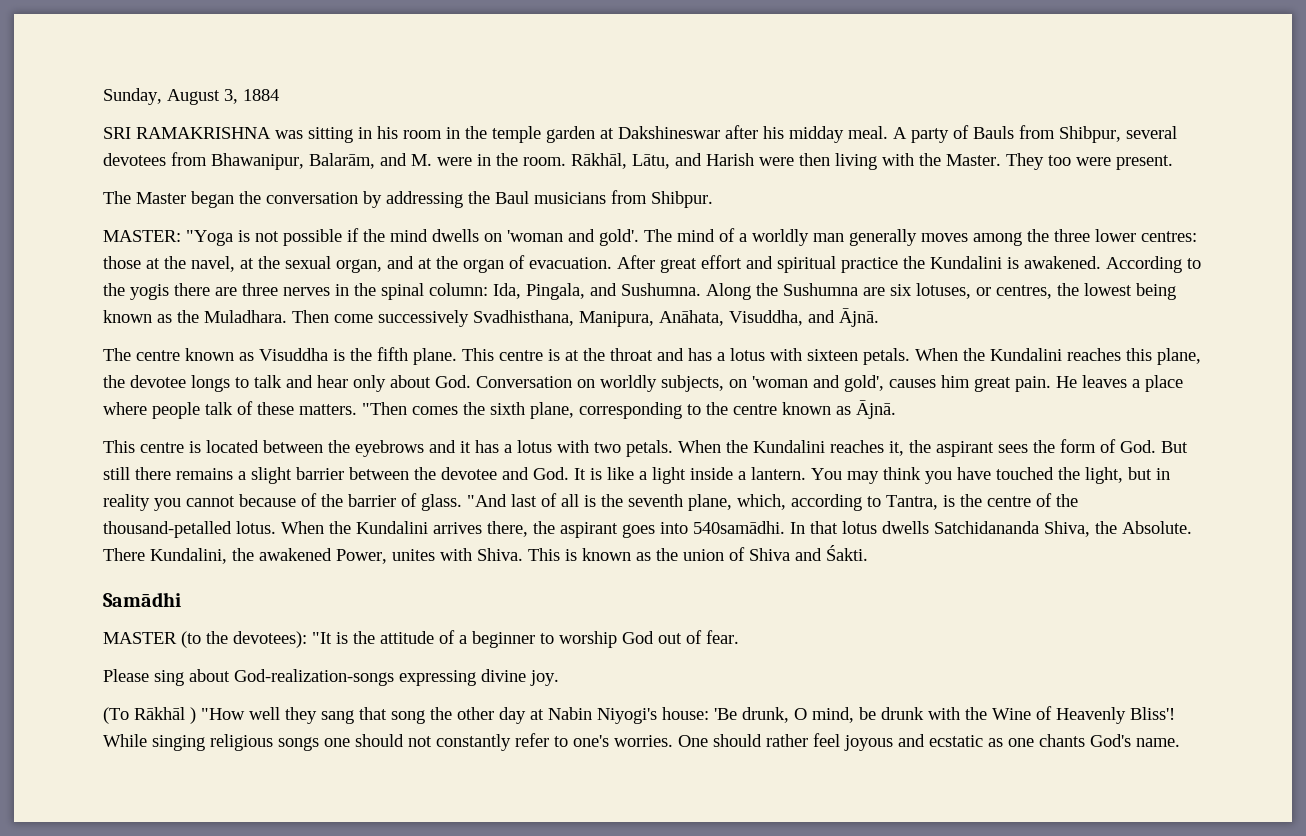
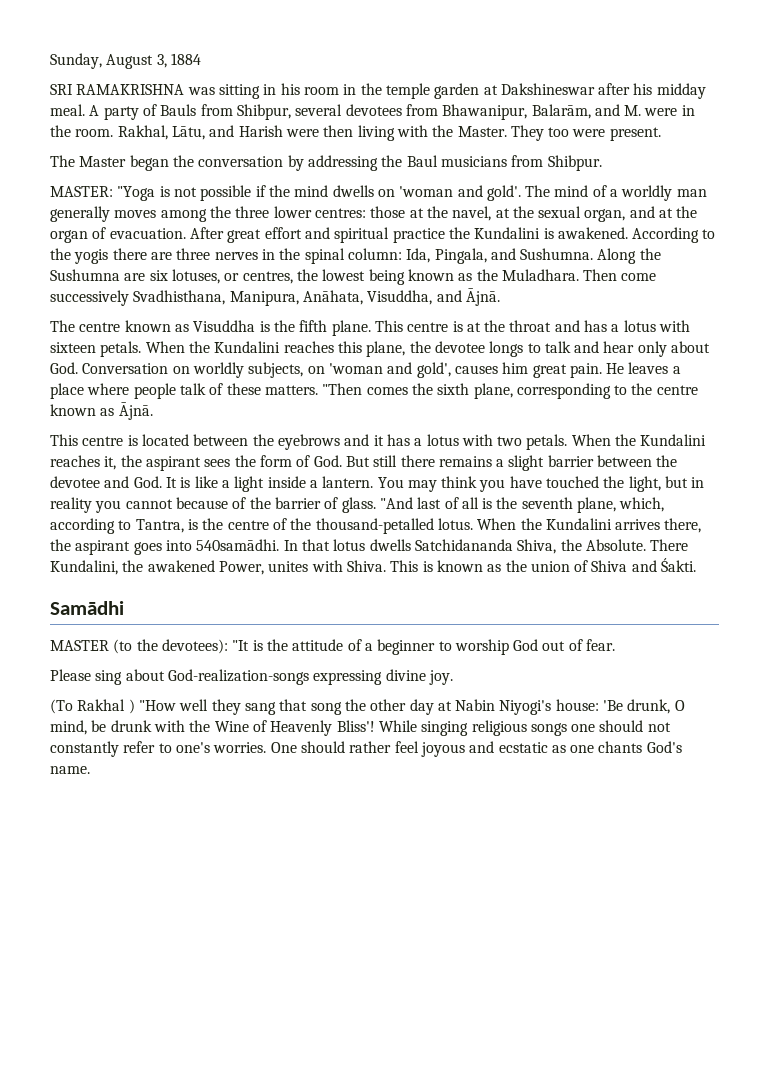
- Rākhāl, Lātu, and Harish were then living with the Master.
+ Rakhal, Lātu, and Harish were then living with the Master.
- (To Rākhāl ) "How well they sang that song the other day at Nabin Niyogi's house: 'Be drunk, O mind, be drunk with the Wine of Heavenly Bliss'!
+ (To Rakhal ) "How well they sang that song the other day at Nabin Niyogi's house: 'Be drunk, O mind, be drunk with the Wine of Heavenly Bliss'!

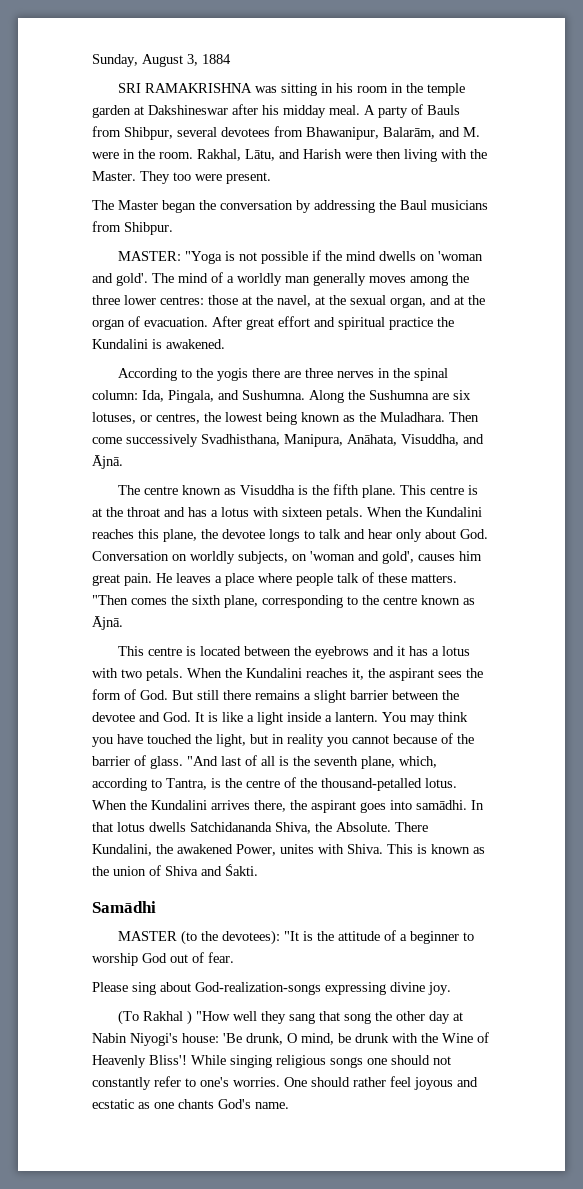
- After great effort and spiritual practice the Kundalini is awakened. According to the yogis there are three nerves in the spinal column: Ida, Pingala, and Sushumna.
+ After great effort and spiritual practice the Kundalini is awakened.
+ According to the yogis there are three nerves in the spinal column: Ida, Pingala, and Sushumna.
- When the Kundalini arrives there, the aspirant goes into 540samādhi.
+ When the Kundalini arrives there, the aspirant goes into samādhi.

